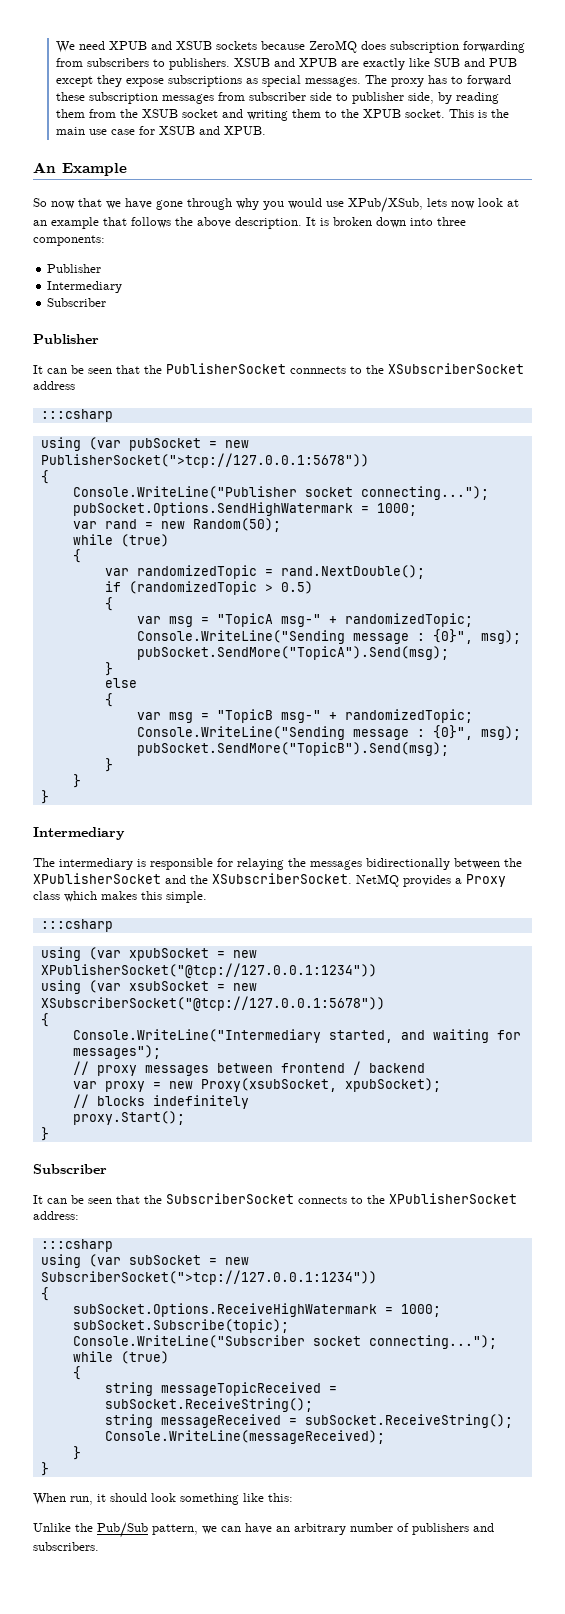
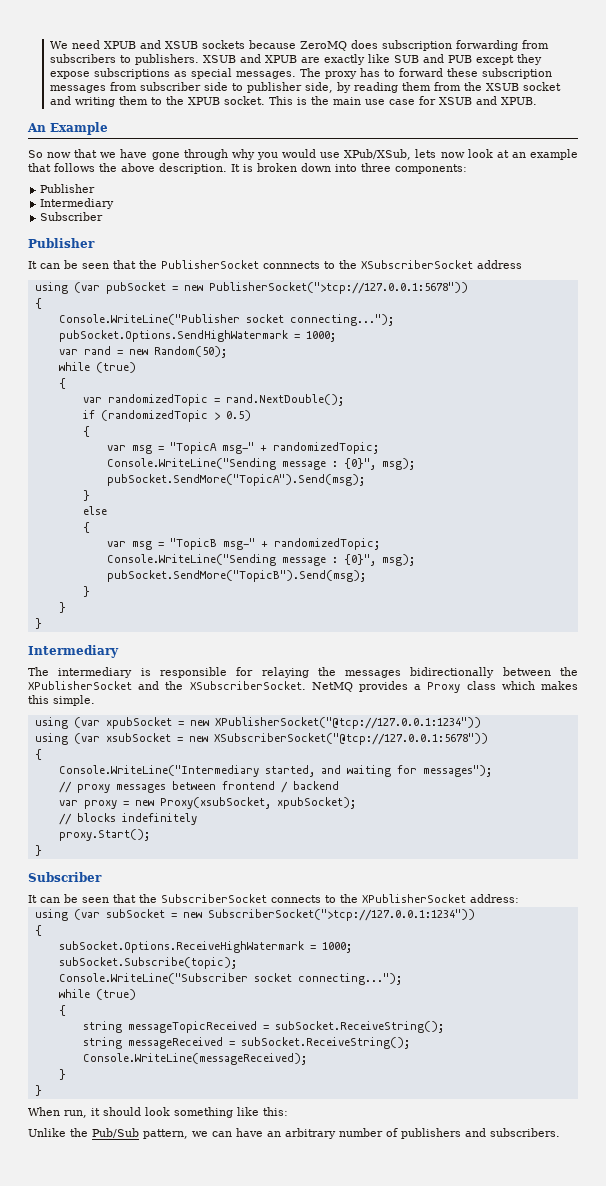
  It can be seen that the PublisherSocket connnects to the XSubscriberSocket address
- :::csharp
  NetMQ provides a Proxy class which makes this simple.
- :::csharp
  It can be seen that the SubscriberSocket connects to the XPublisherSocket address:
- :::csharp

